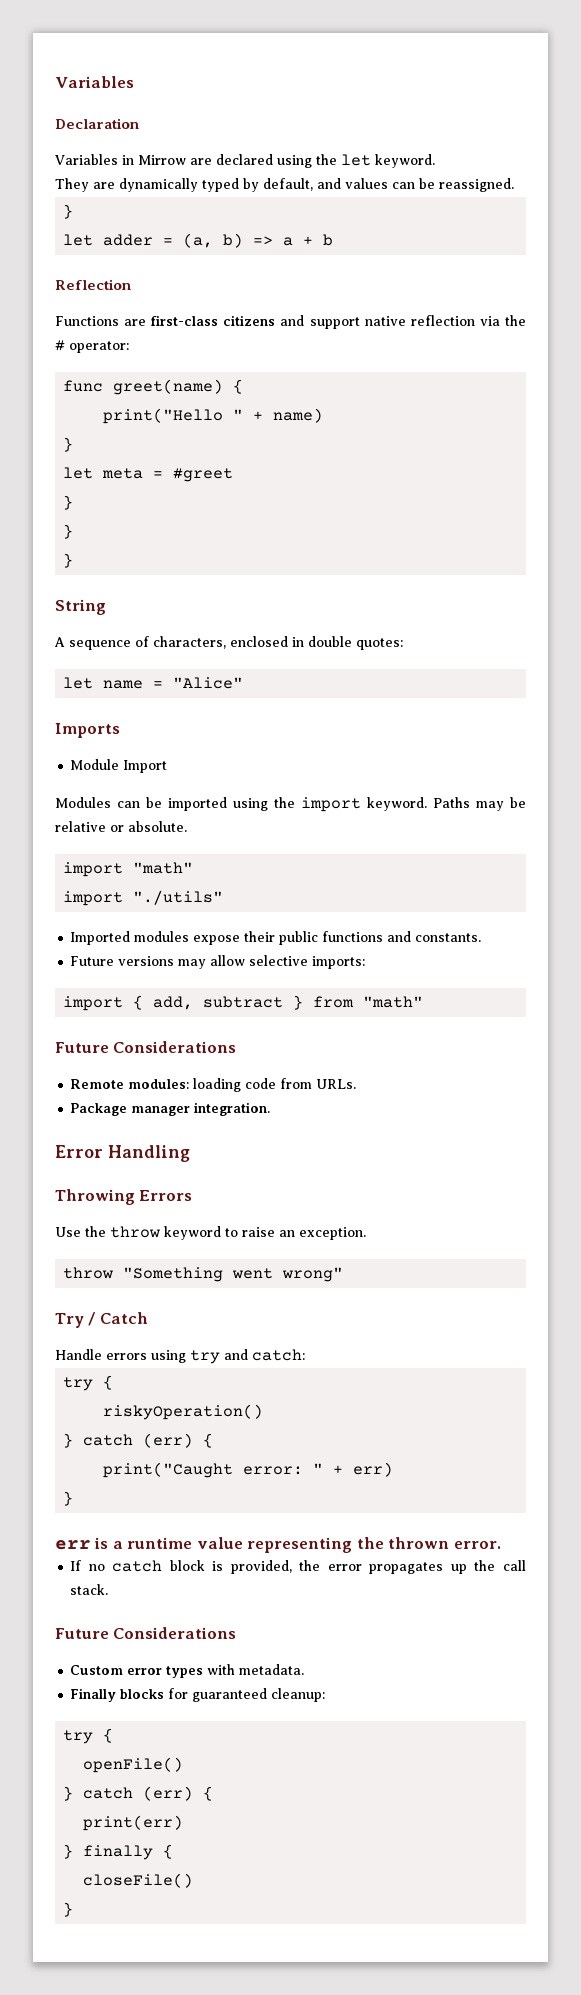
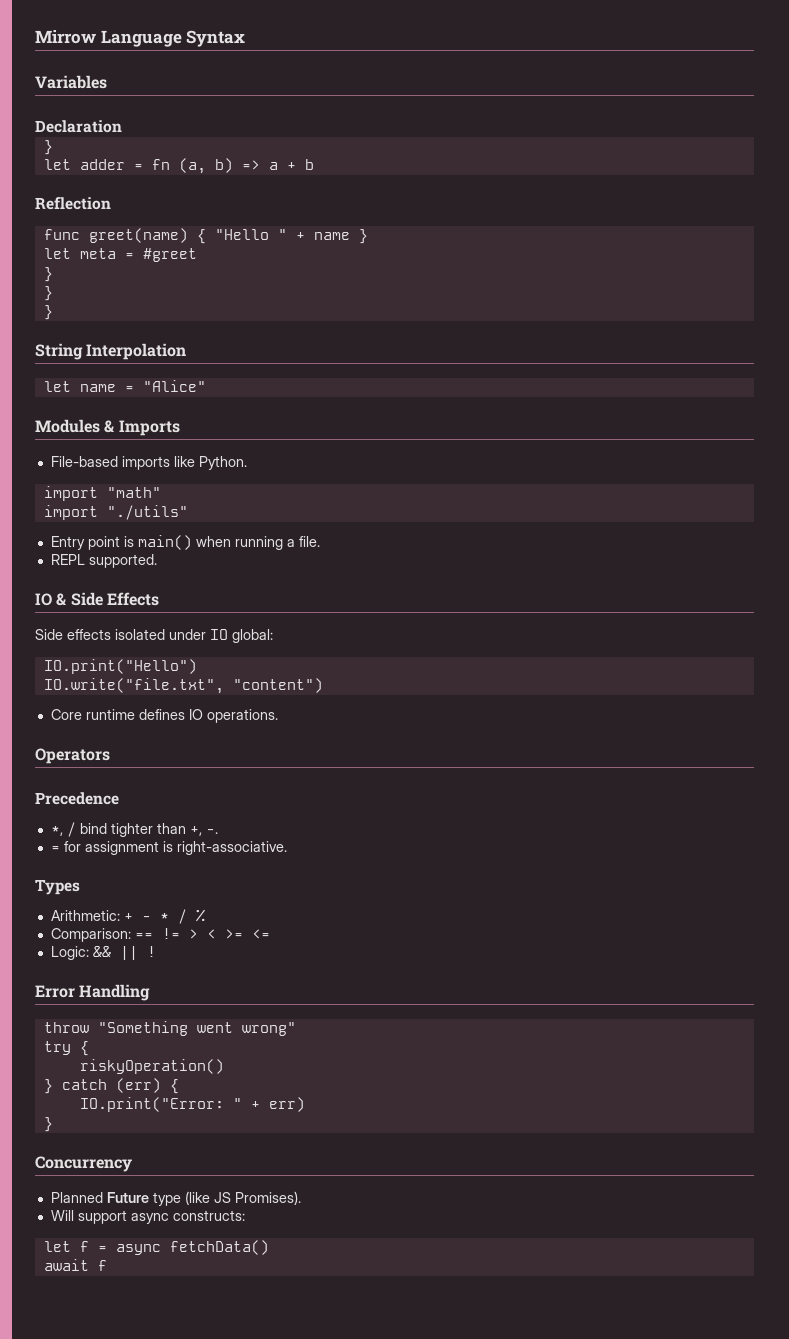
+ Mirrow Language Syntax
- Variables in Mirrow are declared using the let keyword.
- They are dynamically typed by default, and values can be reassigned.
- let adder = (a, b) => a + b
+ let adder = fn (a, b) => a + b
- Functions are first-class citizens and support native reflection via the # operator:
- func greet(name) {
- print("Hello " + name)
- }
+ func greet(name) { "Hello " + name }
- String
- A sequence of characters, enclosed in double quotes:
+ String Interpolation
- Imports
+ Modules & Imports
- Module Import
- Modules can be imported using the import keyword. Paths may be relative or absolute.
+ File-based imports like Python.
  import "math"
  import "./utils"
- Imported modules expose their public functions and constants.
- Future versions may allow selective imports:
- import { add, subtract } from "math"
- Future Considerations
- Remote modules: loading code from URLs.
- Package manager integration.
+ Entry point is main() when running a file.
+ REPL supported.
+ IO & Side Effects
+ Side effects isolated under IO global:
+ IO.print("Hello")
+ IO.write("file.txt", "content")
+ Core runtime defines IO operations.
+ Operators
+ Precedence
+ *, / bind tighter than +, -.
+ = for assignment is right-associative.
+ Types
+ Arithmetic: + - * / %
+ Comparison: == != > < >= <=
+ Logic: && || !
  Error Handling
- Throwing Errors
- Use the throw keyword to raise an exception.
  throw "Something went wrong"
- Try / Catch
- Handle errors using try and catch:
- print("Caught error: " + err)
+ IO.print("Error: " + err)
- err is a runtime value representing the thrown error.
- If no catch block is provided, the error propagates up the call stack.
- Future Considerations
- Custom error types with metadata.
- Finally blocks for guaranteed cleanup:
- try {
- openFile()
- } catch (err) {
- print(err)
- } finally {
- closeFile()
- }
+ Concurrency
+ Planned Future type (like JS Promises).
+ Will support async constructs:
+ let f = async fetchData()
+ await f

